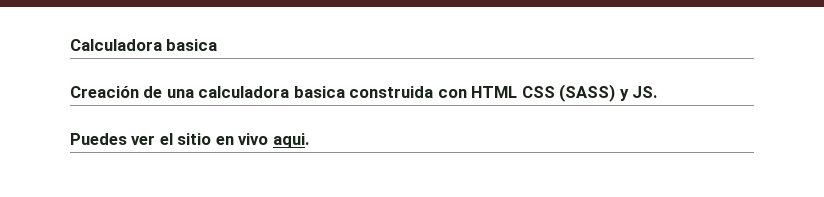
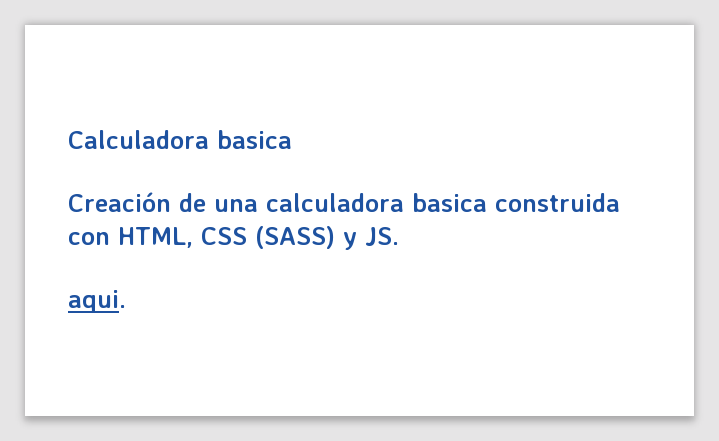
- Creación de una calculadora basica construida con HTML CSS (SASS) y JS.
+ Creación de una calculadora basica construida con HTML, CSS (SASS) y JS.
- Puedes ver el sitio en vivo aqui.
+ aqui.

